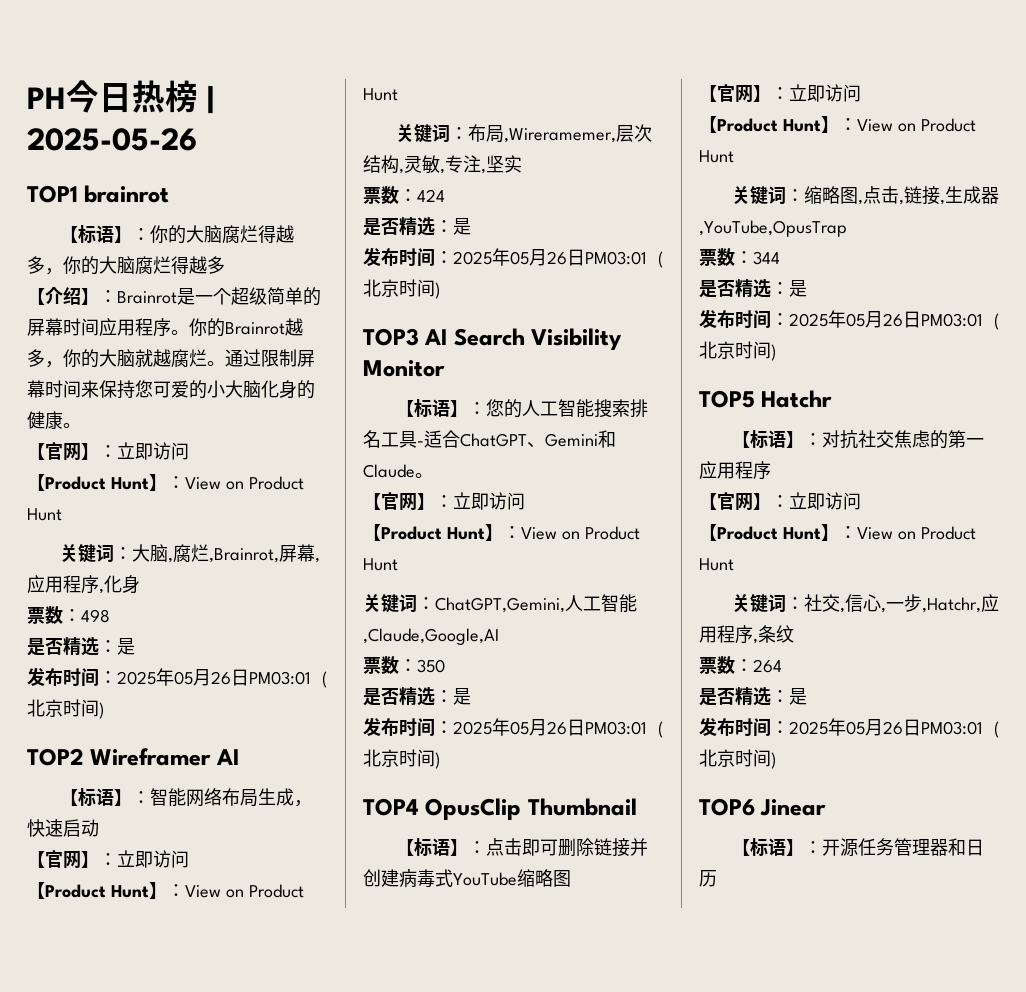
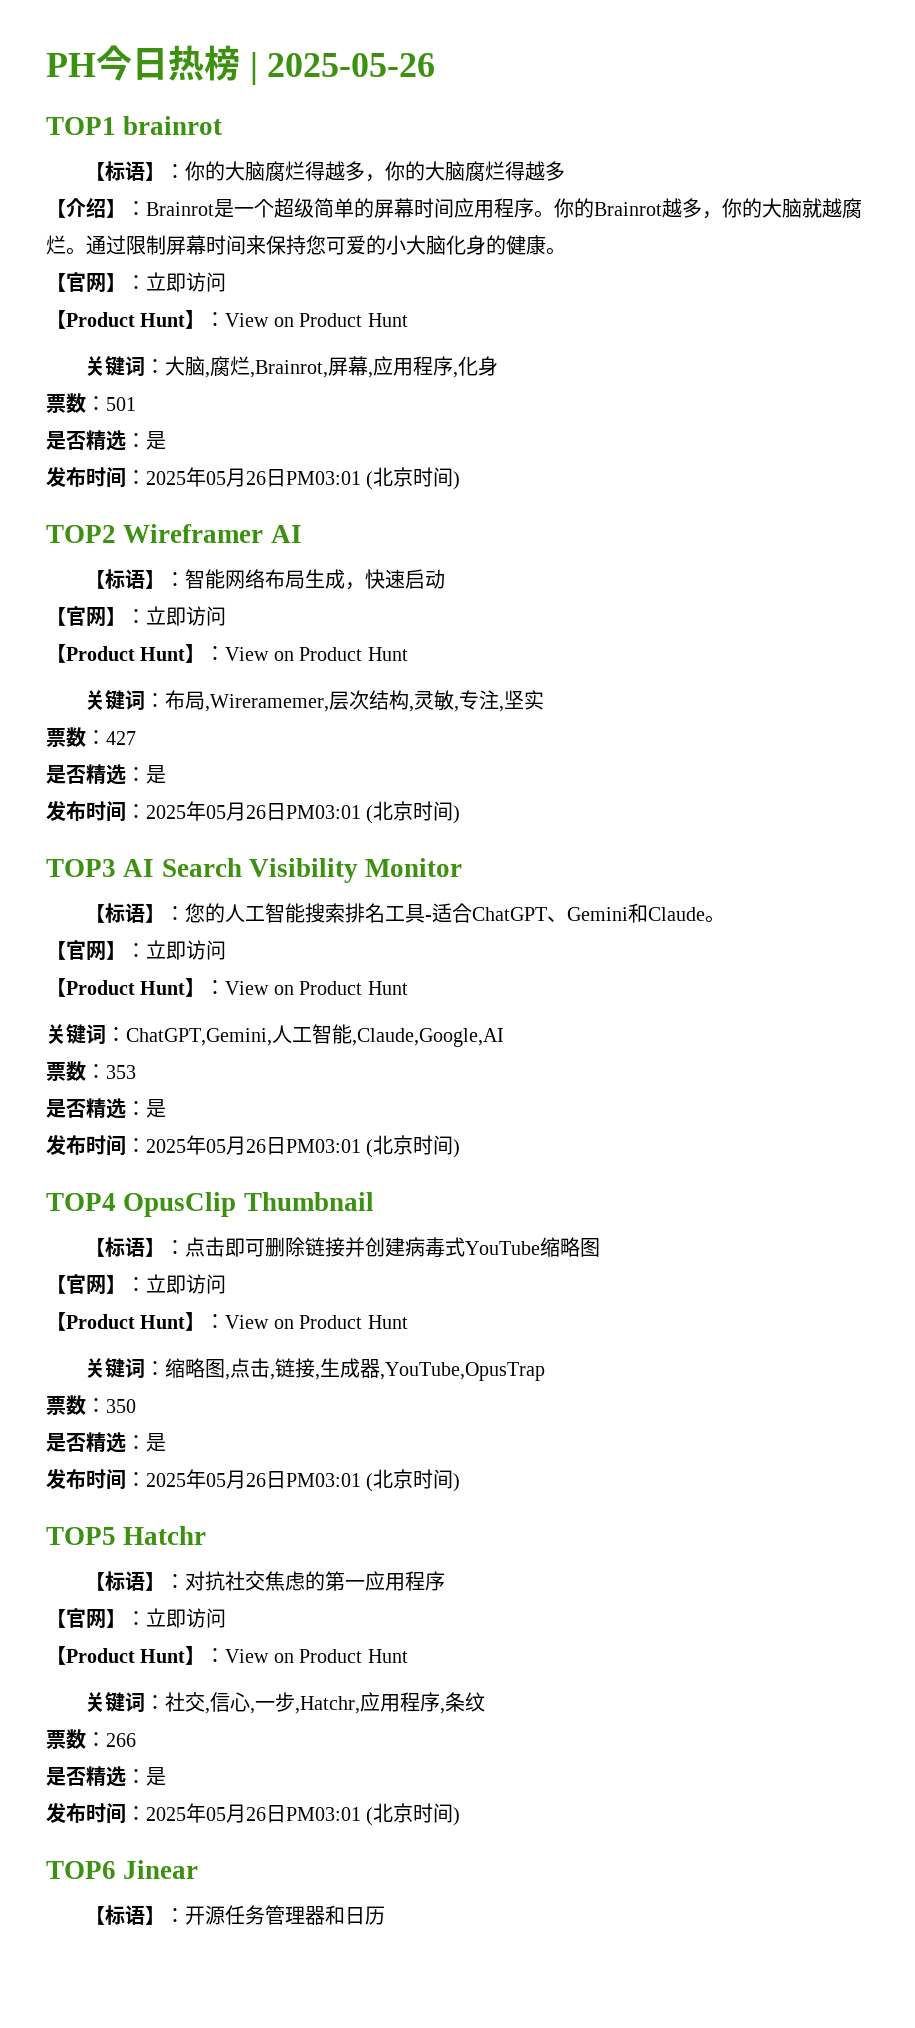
- 票数：498
+ 票数：501
- 票数：424
+ 票数：427
- 票数：350
+ 票数：353
- 票数：344
+ 票数：350
- 票数：264
+ 票数：266

